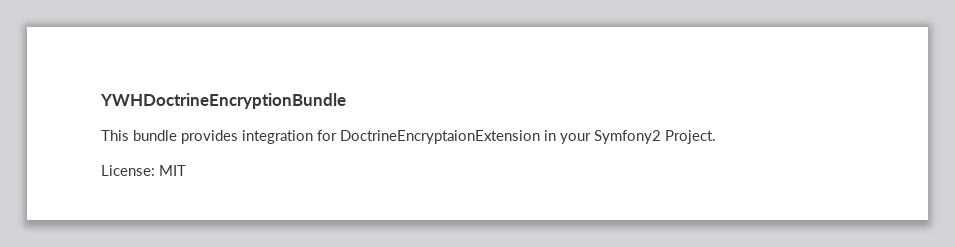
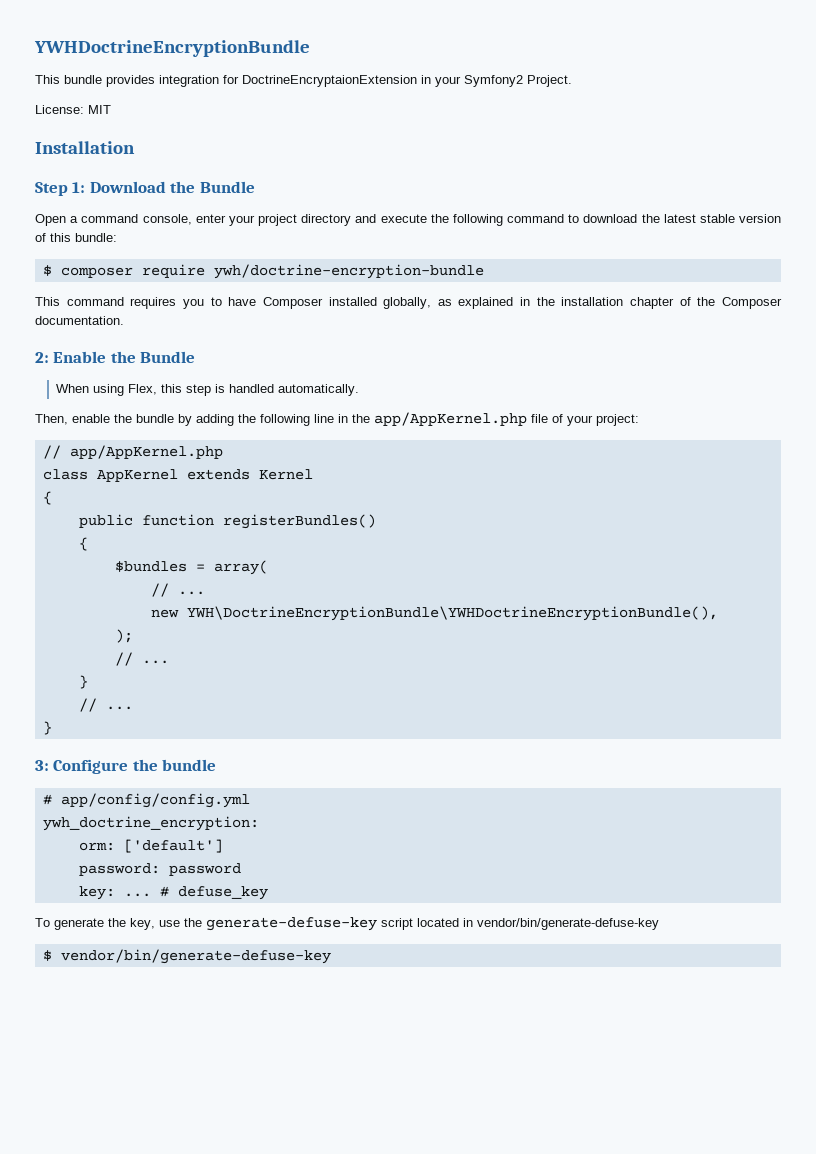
+ Installation
+ Step 1: Download the Bundle
+ Open a command console, enter your project directory and execute the following command to download the latest stable version of this bundle:
+ $ composer require ywh/doctrine-encryption-bundle
+ This command requires you to have Composer installed globally, as explained in the installation chapter of the Composer documentation.
+ 2: Enable the Bundle
+ When using Flex, this step is handled automatically.
+ Then, enable the bundle by adding the following line in the app/AppKernel.php file of your project:
+ // app/AppKernel.php
+ class AppKernel extends Kernel
+ {
+ public function registerBundles()
+ {
+ $bundles = array(
+ // ...
+ new YWH\DoctrineEncryptionBundle\YWHDoctrineEncryptionBundle(),
+ );
+ // ...
+ }
+ // ...
+ }
+ 3: Configure the bundle
+ # app/config/config.yml
+ ywh_doctrine_encryption:
+ orm: ['default']
+ password: password
+ key: ... # defuse_key
+ To generate the key, use the generate-defuse-key script located in vendor/bin/generate-defuse-key
+ $ vendor/bin/generate-defuse-key

